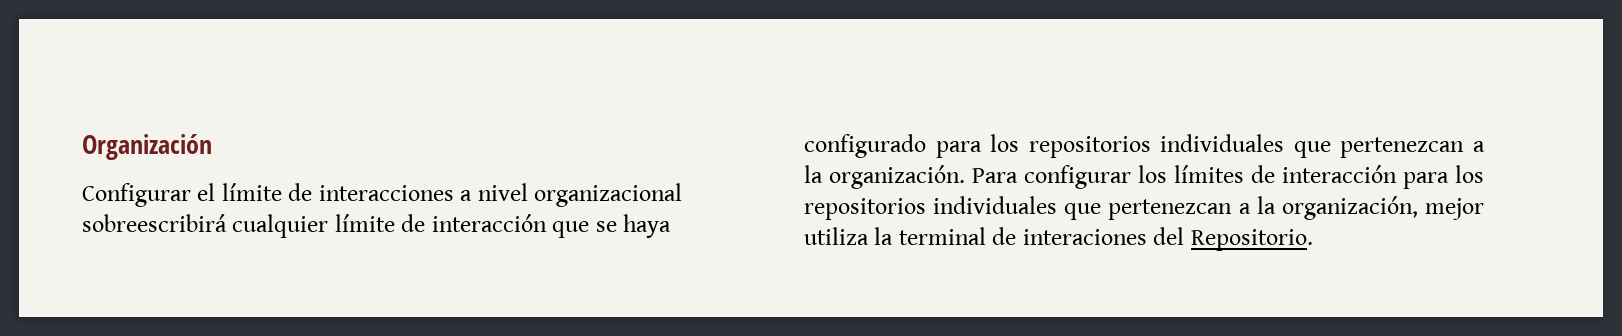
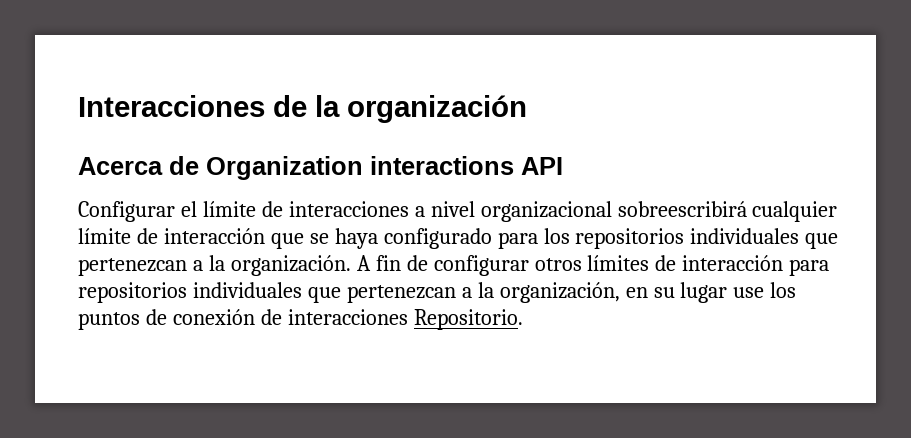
- Organización
+ Interacciones de la organización
+ Acerca de Organization interactions API
- Para configurar los límites de interacción para los repositorios individuales que pertenezcan a la organización, mejor utiliza la terminal de interaciones del Repositorio.
+ A fin de configurar otros límites de interacción para repositorios individuales que pertenezcan a la organización, en su lugar use los puntos de conexión de interacciones Repositorio.

